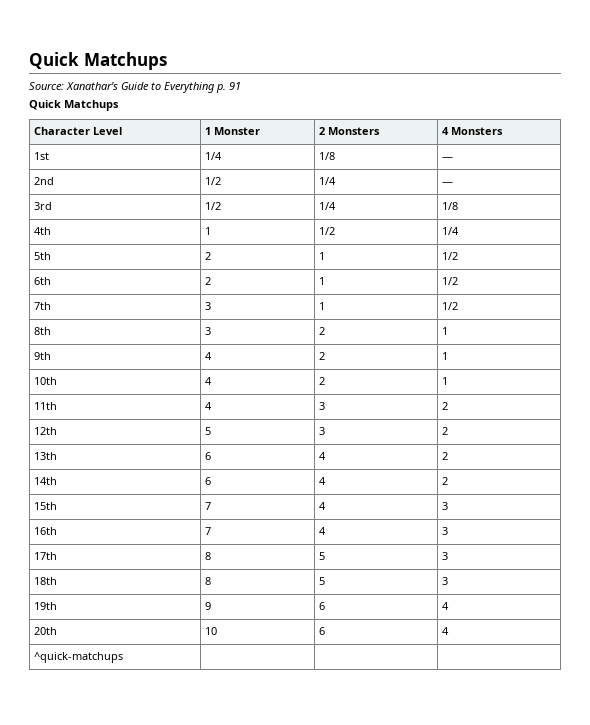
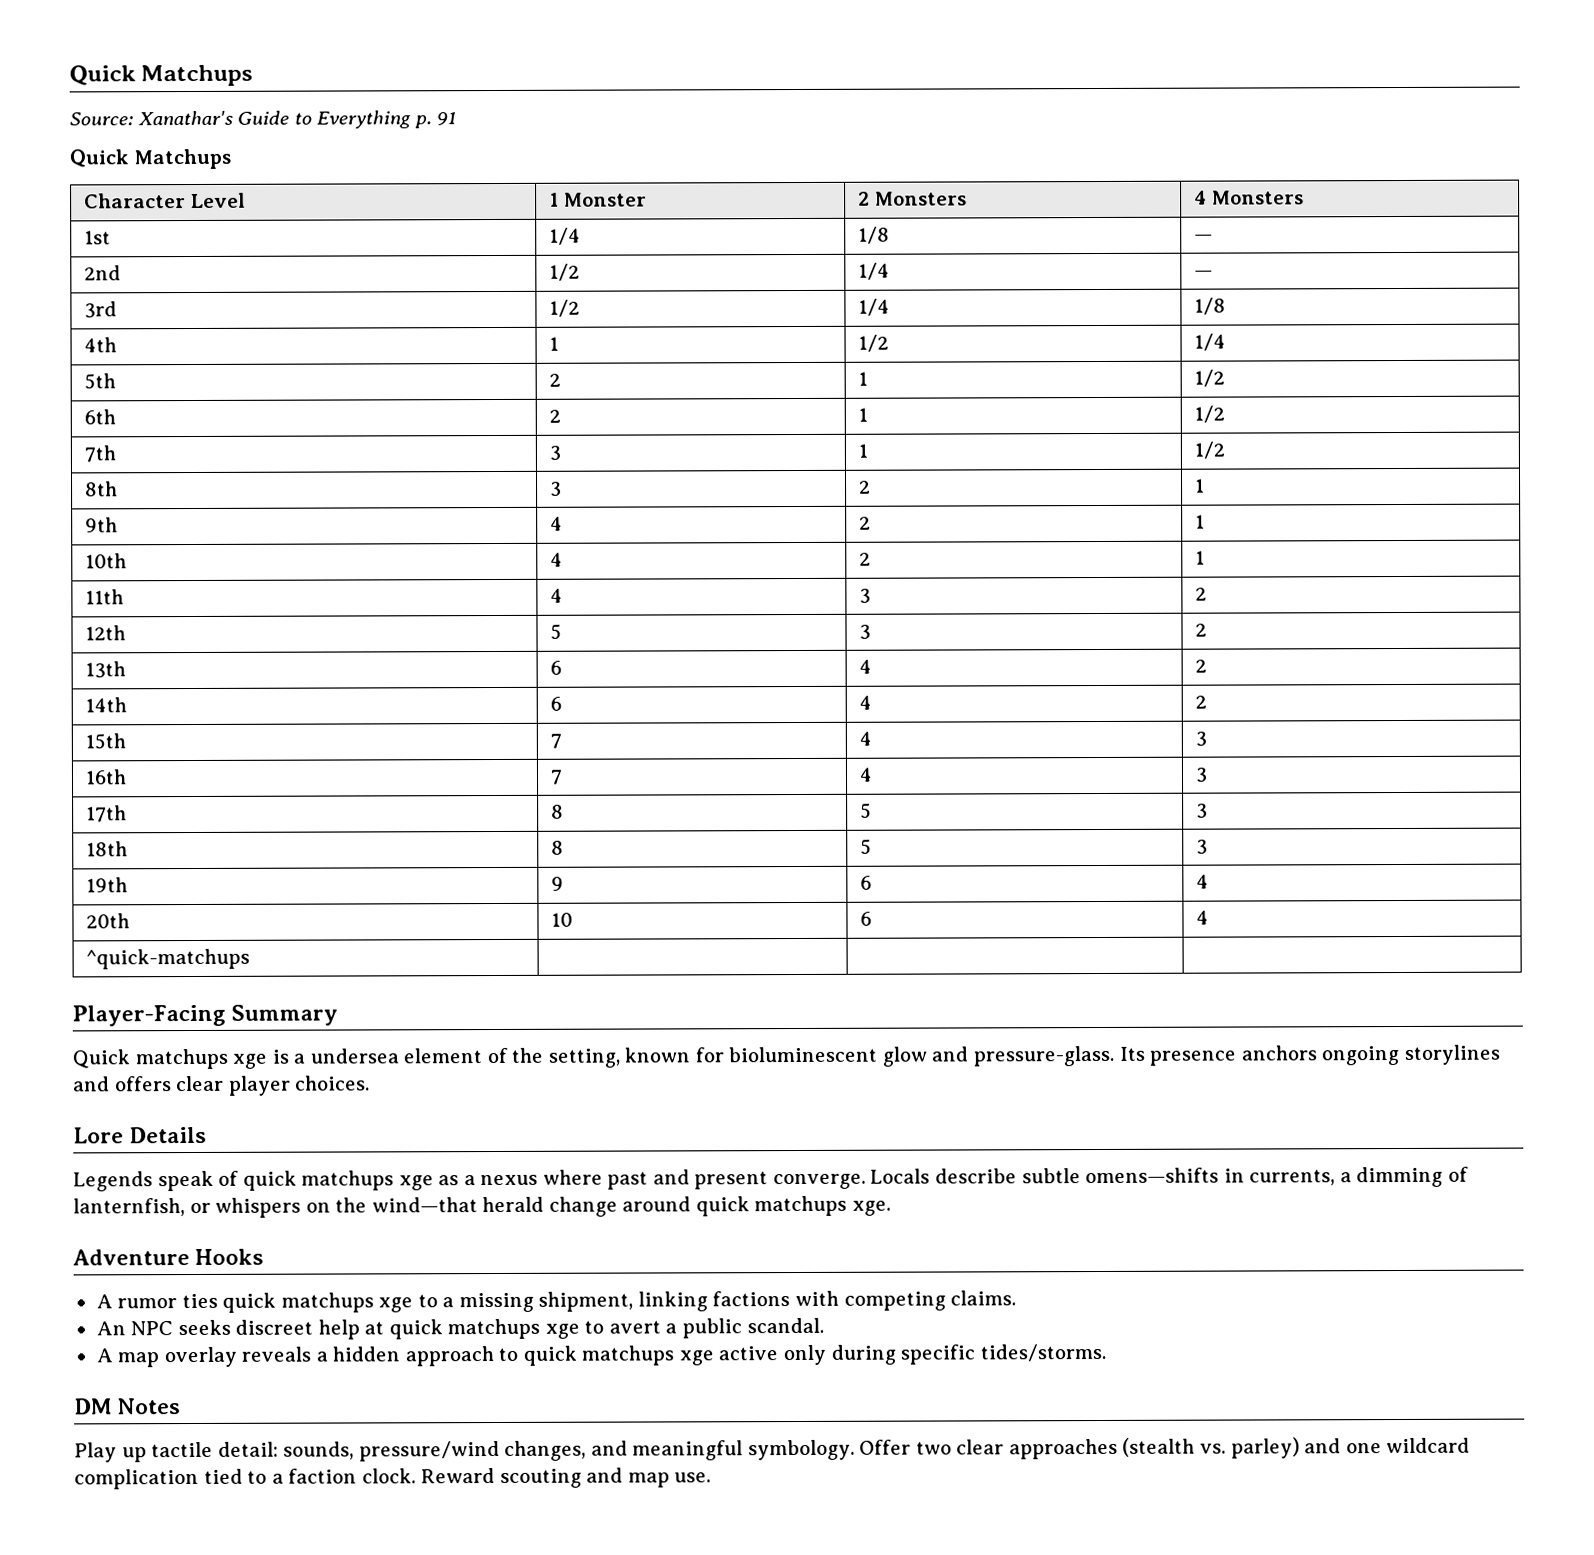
+ Player-Facing Summary
+ Quick matchups xge is a undersea element of the setting, known for bioluminescent glow and pressure-glass. Its presence anchors ongoing storylines and offers clear player choices.
+ Lore Details
+ Legends speak of quick matchups xge as a nexus where past and present converge. Locals describe subtle omens—shifts in currents, a dimming of lanternfish, or whispers on the wind—that herald change around quick matchups xge.
+ Adventure Hooks
+ A rumor ties quick matchups xge to a missing shipment, linking factions with competing claims.
+ An NPC seeks discreet help at quick matchups xge to avert a public scandal.
+ A map overlay reveals a hidden approach to quick matchups xge active only during specific tides/storms.
+ DM Notes
+ Play up tactile detail: sounds, pressure/wind changes, and meaningful symbology. Offer two clear approaches (stealth vs. parley) and one wildcard complication tied to a faction clock. Reward scouting and map use.

